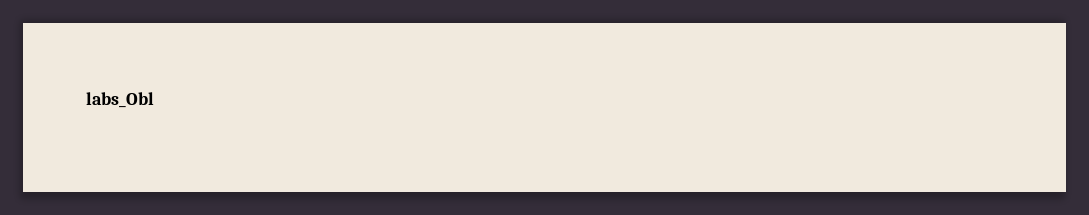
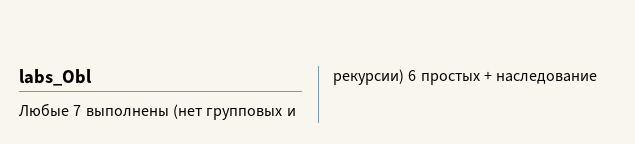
+ Любые 7 выполнены (нет групповых и рекурсии) 6 простых + наследование

